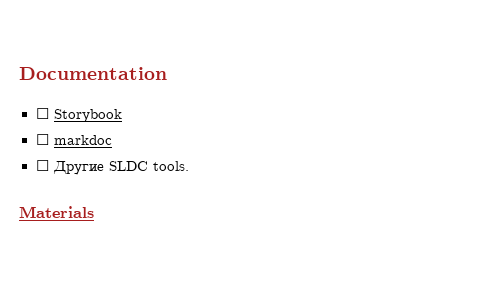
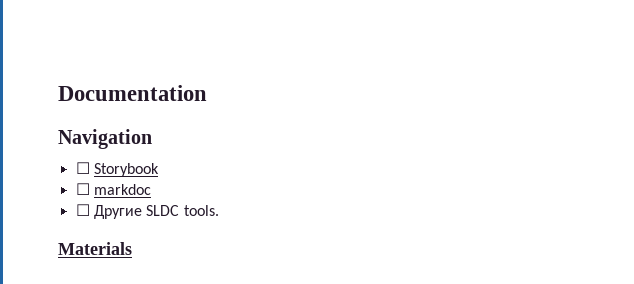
+ Navigation

